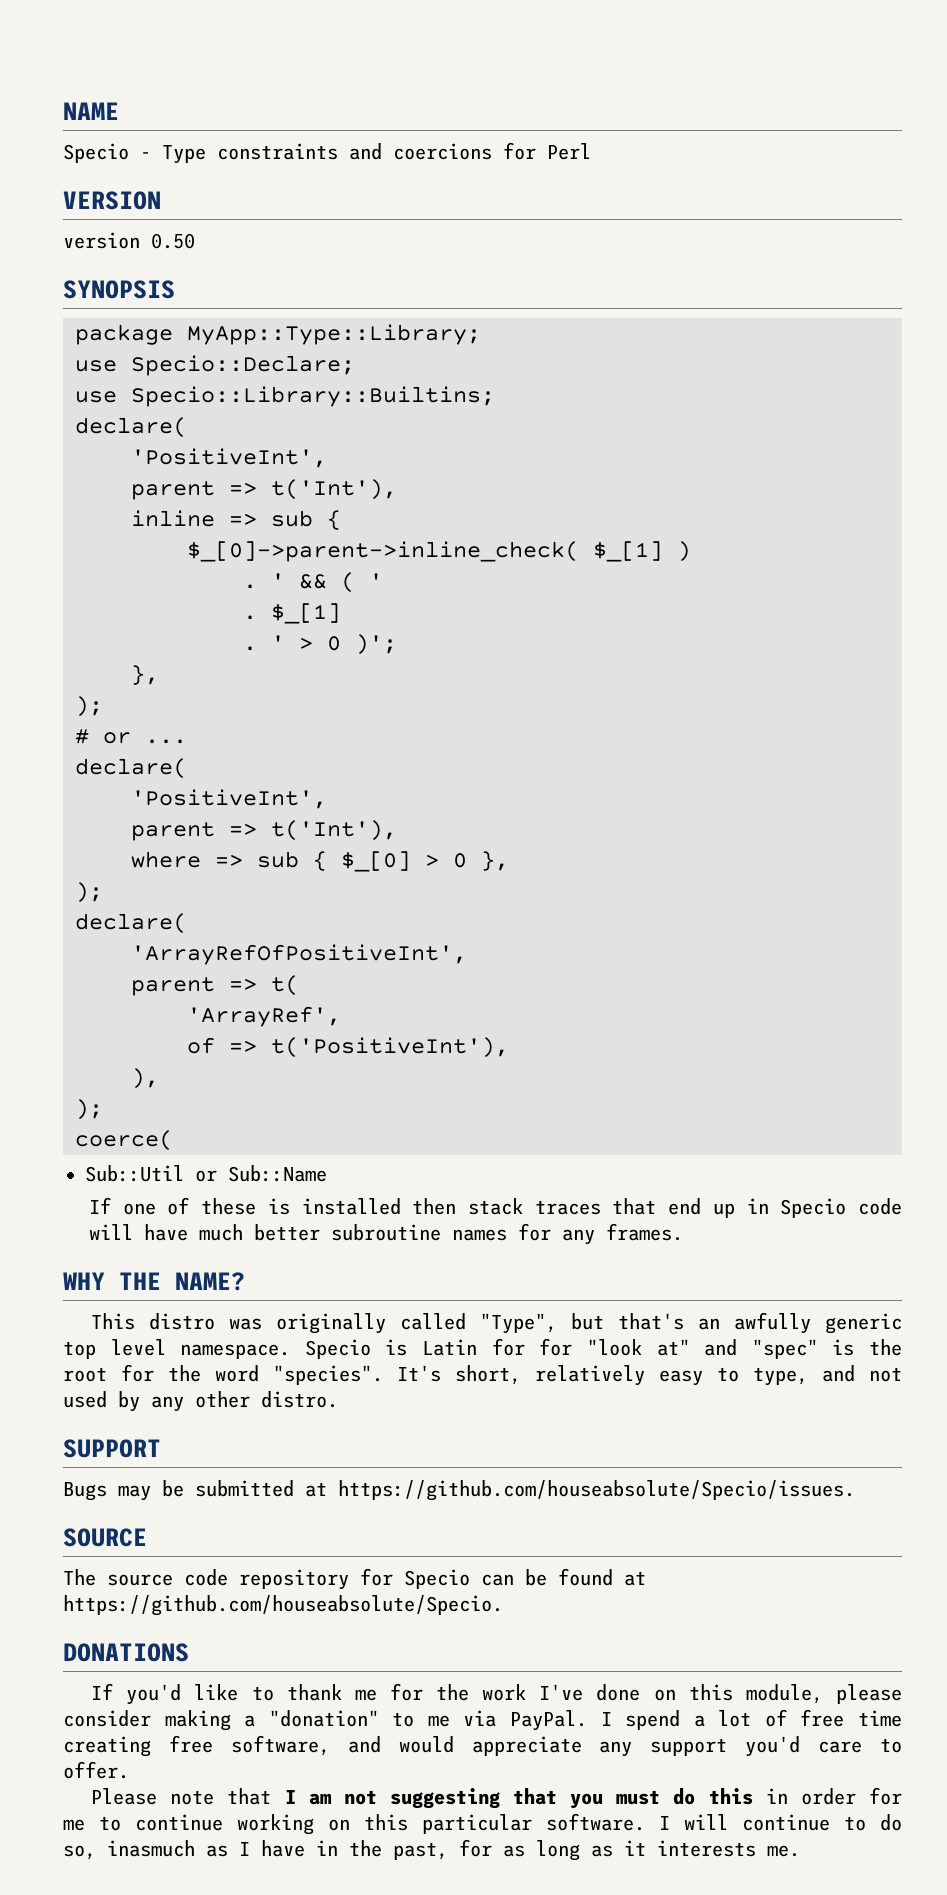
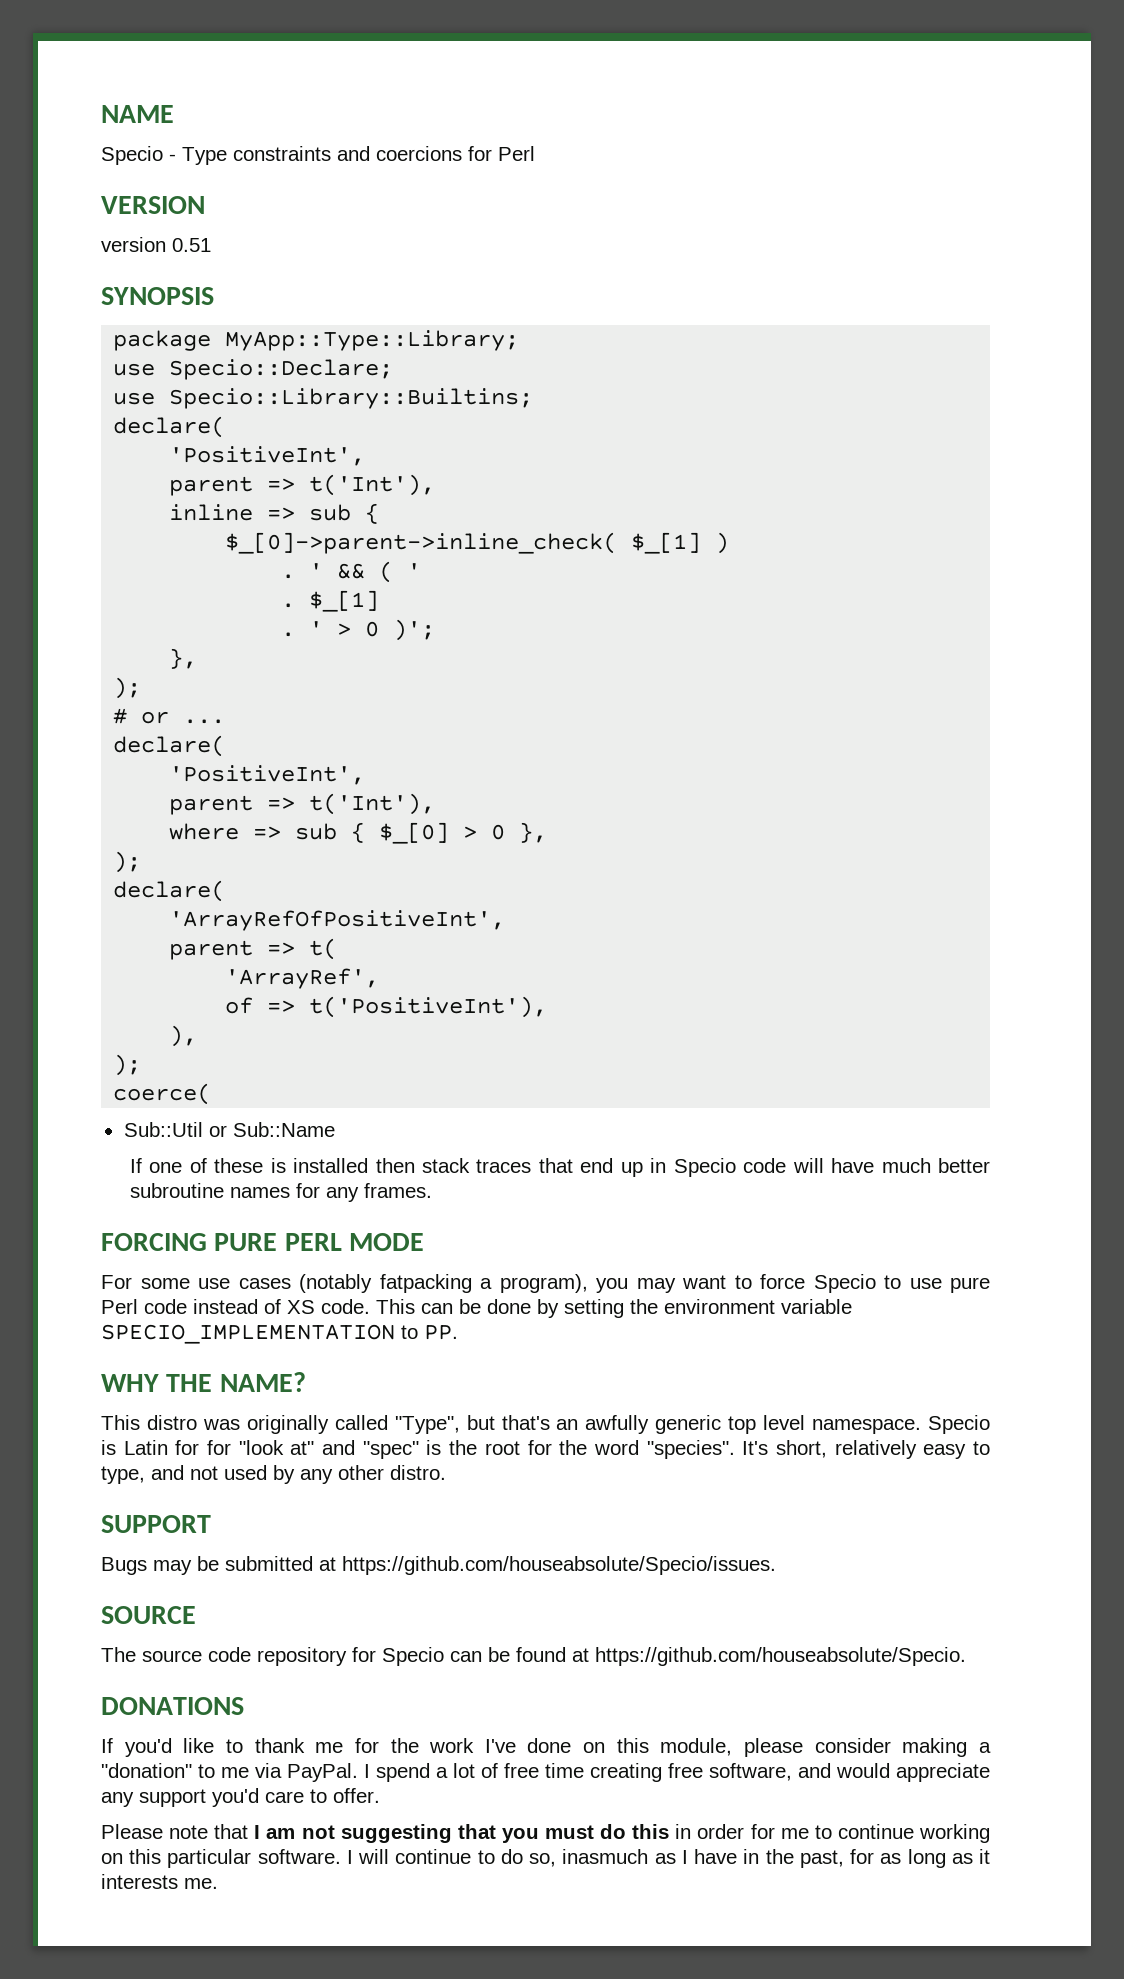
- version 0.50
+ version 0.51
+ FORCING PURE PERL MODE
+ For some use cases (notably fatpacking a program), you may want to force Specio to use pure Perl code instead of XS code. This can be done by setting the environment variable SPECIO_IMPLEMENTATION to PP.

